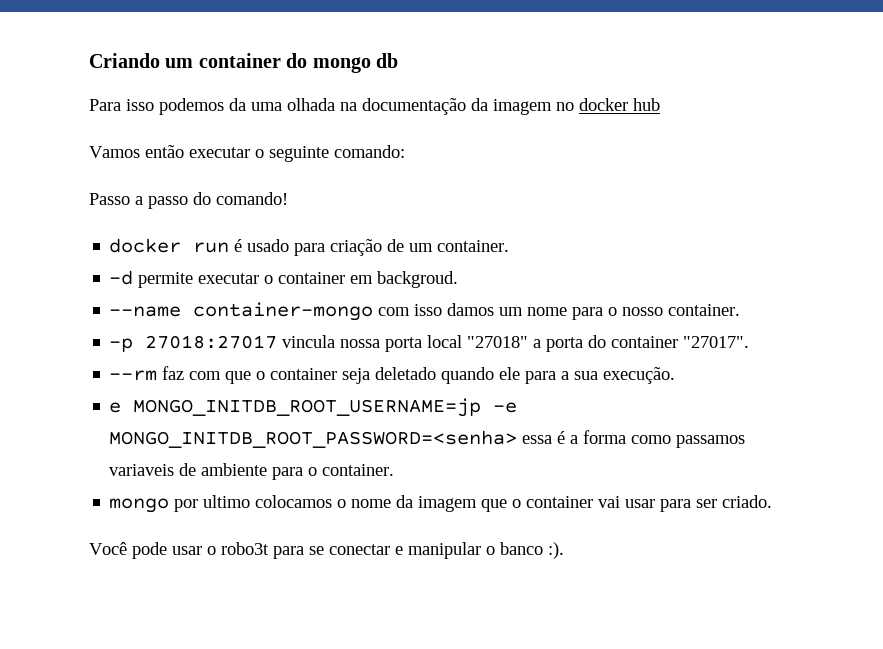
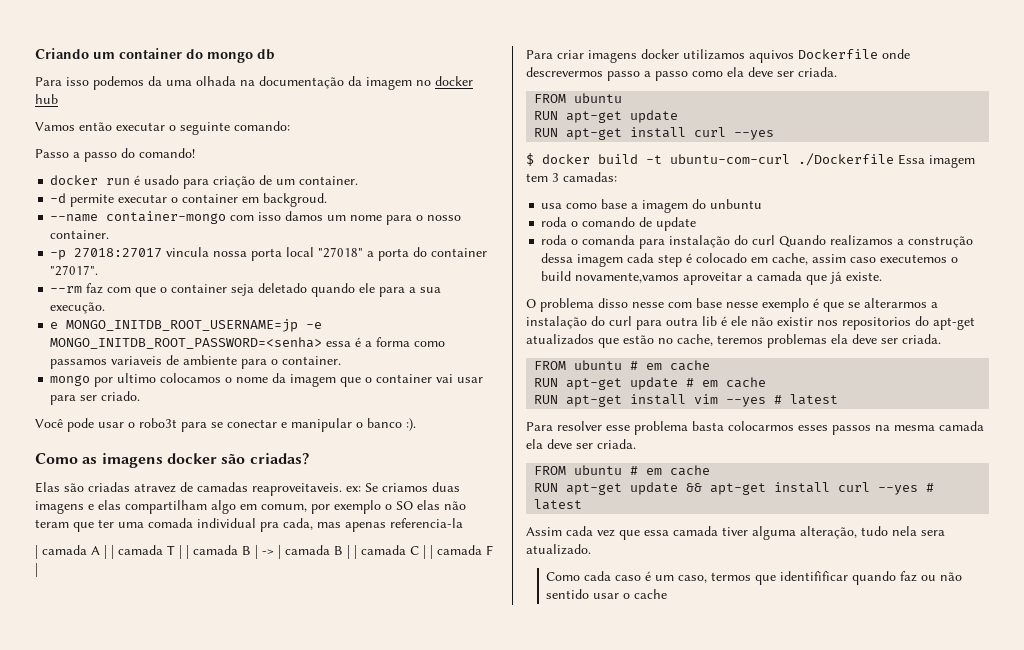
+ Como as imagens docker são criadas?
+ Elas são criadas atravez de camadas reaproveitaveis. ex: Se criamos duas imagens e elas compartilham algo em comum, por exemplo o SO elas não teram que ter uma comada individual pra cada, mas apenas referencia-la
+ | camada A | | camada T | | camada B | -> | camada B | | camada C | | camada F |
+ Para criar imagens docker utilizamos aquivos Dockerfile onde descrevermos passo a passo como ela deve ser criada.
+ FROM ubuntu
+ RUN apt-get update
+ RUN apt-get install curl --yes
+ $ docker build -t ubuntu-com-curl ./Dockerfile Essa imagem tem 3 camadas:
+ usa como base a imagem do unbuntu
+ roda o comando de update
+ roda o comanda para instalação do curl Quando realizamos a construção dessa imagem cada step é colocado em cache, assim caso executemos o build novamente,vamos aproveitar a camada que já existe.
+ O problema disso nesse com base nesse exemplo é que se alterarmos a instalação do curl para outra lib é ele não existir nos repositorios do apt-get atualizados que estão no cache, teremos problemas ela deve ser criada.
+ FROM ubuntu # em cache
+ RUN apt-get update # em cache
+ RUN apt-get install vim --yes # latest
+ Para resolver esse problema basta colocarmos esses passos na mesma camada ela deve ser criada.
+ FROM ubuntu # em cache
+ RUN apt-get update && apt-get install curl --yes # latest
+ Assim cada vez que essa camada tiver alguma alteração, tudo nela sera atualizado.
+ Como cada caso é um caso, termos que identifificar quando faz ou não sentido usar o cache

